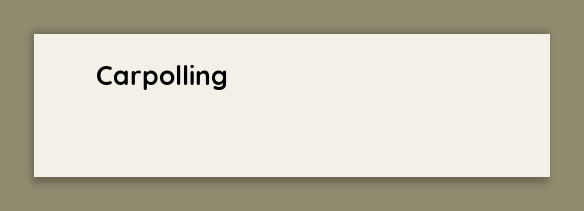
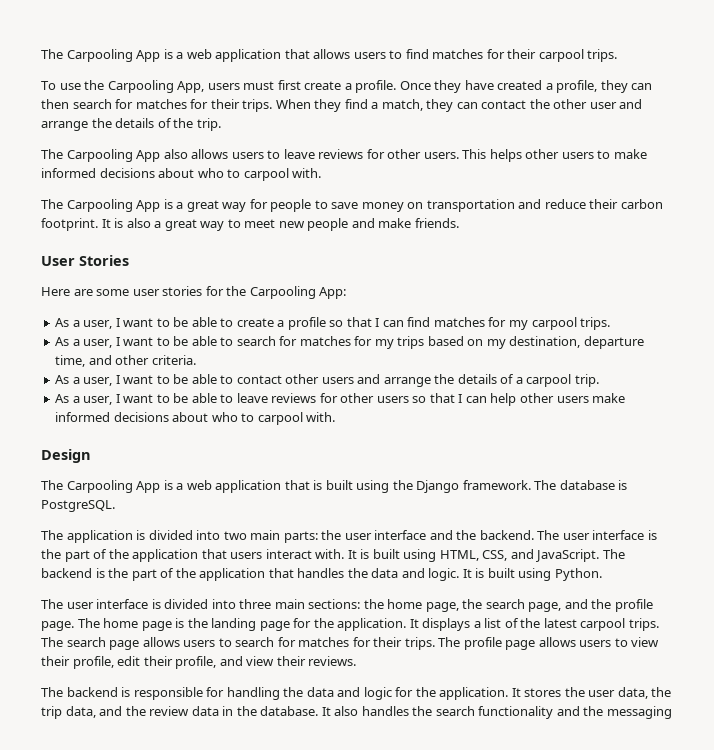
- Carpolling
+ The Carpooling App is a web application that allows users to find matches for their carpool trips.
+ To use the Carpooling App, users must first create a profile. Once they have created a profile, they can then search for matches for their trips. When they find a match, they can contact the other user and arrange the details of the trip.
+ The Carpooling App also allows users to leave reviews for other users. This helps other users to make informed decisions about who to carpool with.
+ The Carpooling App is a great way for people to save money on transportation and reduce their carbon footprint. It is also a great way to meet new people and make friends.
+ User Stories
+ Here are some user stories for the Carpooling App:
+ As a user, I want to be able to create a profile so that I can find matches for my carpool trips.
+ As a user, I want to be able to search for matches for my trips based on my destination, departure time, and other criteria.
+ As a user, I want to be able to contact other users and arrange the details of a carpool trip.
+ As a user, I want to be able to leave reviews for other users so that I can help other users make informed decisions about who to carpool with.
+ Design
+ The Carpooling App is a web application that is built using the Django framework. The database is PostgreSQL.
+ The application is divided into two main parts: the user interface and the backend. The user interface is the part of the application that users interact with. It is built using HTML, CSS, and JavaScript. The backend is the part of the application that handles the data and logic. It is built using Python.
+ The user interface is divided into three main sections: the home page, the search page, and the profile page. The home page is the landing page for the application. It displays a list of the latest carpool trips. The search page allows users to search for matches for their trips. The profile page allows users to view their profile, edit their profile, and view their reviews.
+ The backend is responsible for handling the data and logic for the application. It stores the user data, the trip data, and the review data in the database. It also handles the search functionality and the messaging

